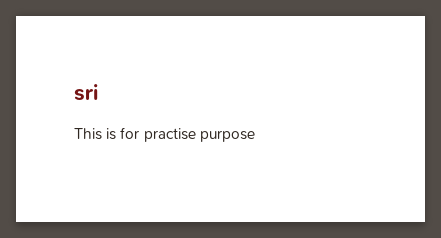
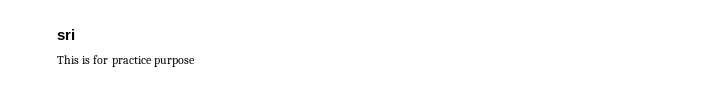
- This is for practise purpose
+ This is for practice purpose

